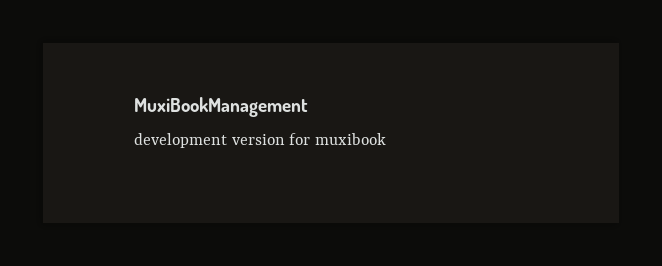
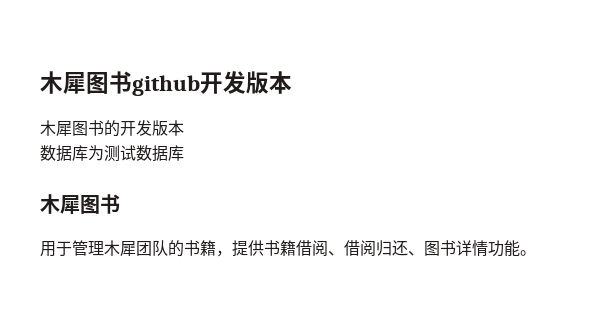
- MuxiBookManagement
- development version for muxibook
+ 木犀图书github开发版本
+ 木犀图书的开发版本
+ 数据库为测试数据库
+ 木犀图书
+ 用于管理木犀团队的书籍，提供书籍借阅、借阅归还、图书详情功能。

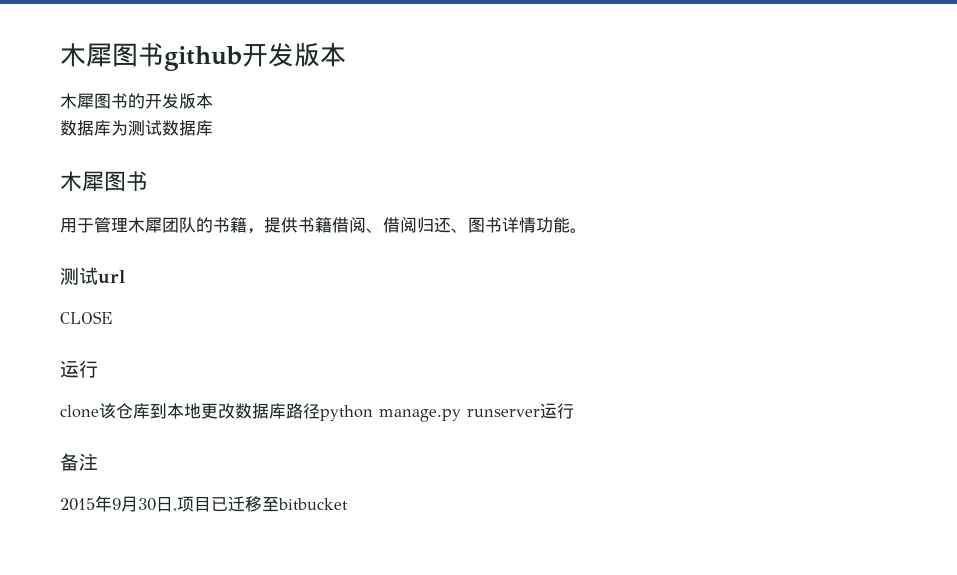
+ 测试url
+ CLOSE
+ 运行
+ clone该仓库到本地更改数据库路径python manage.py runserver运行
+ 备注
+ 2015年9月30日,项目已迁移至bitbucket

